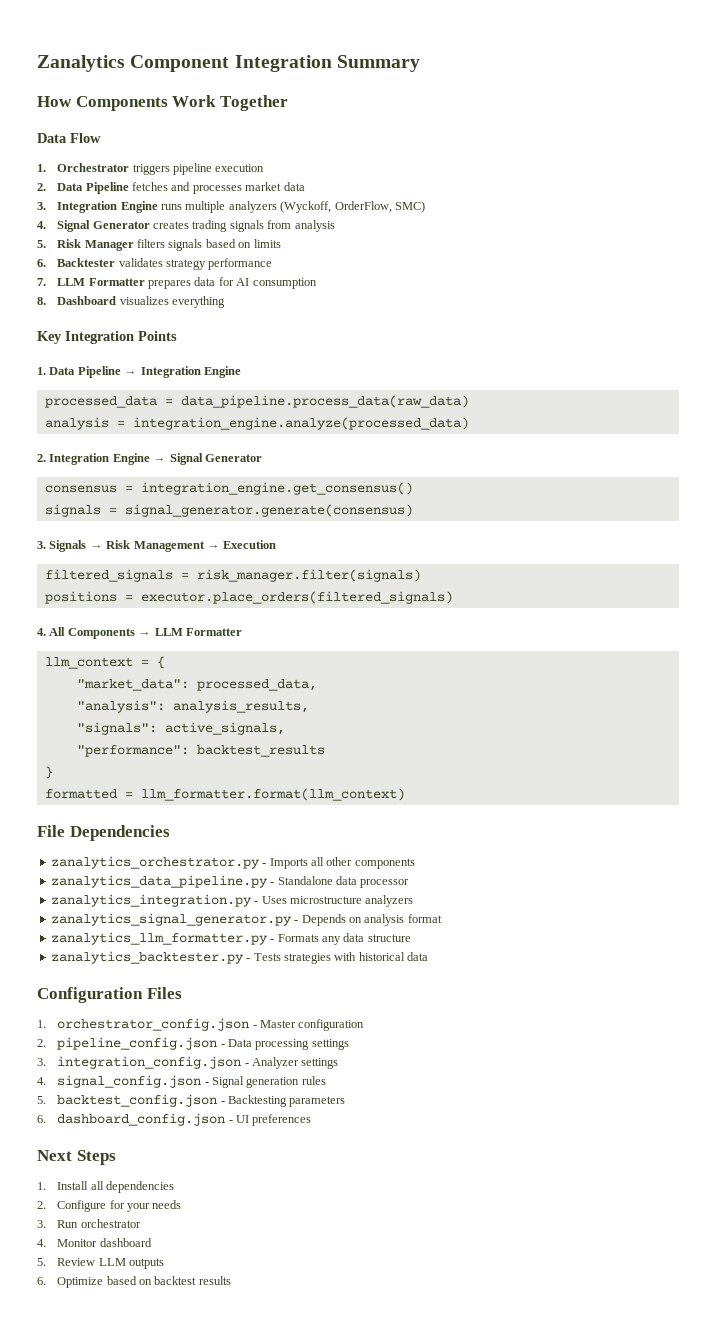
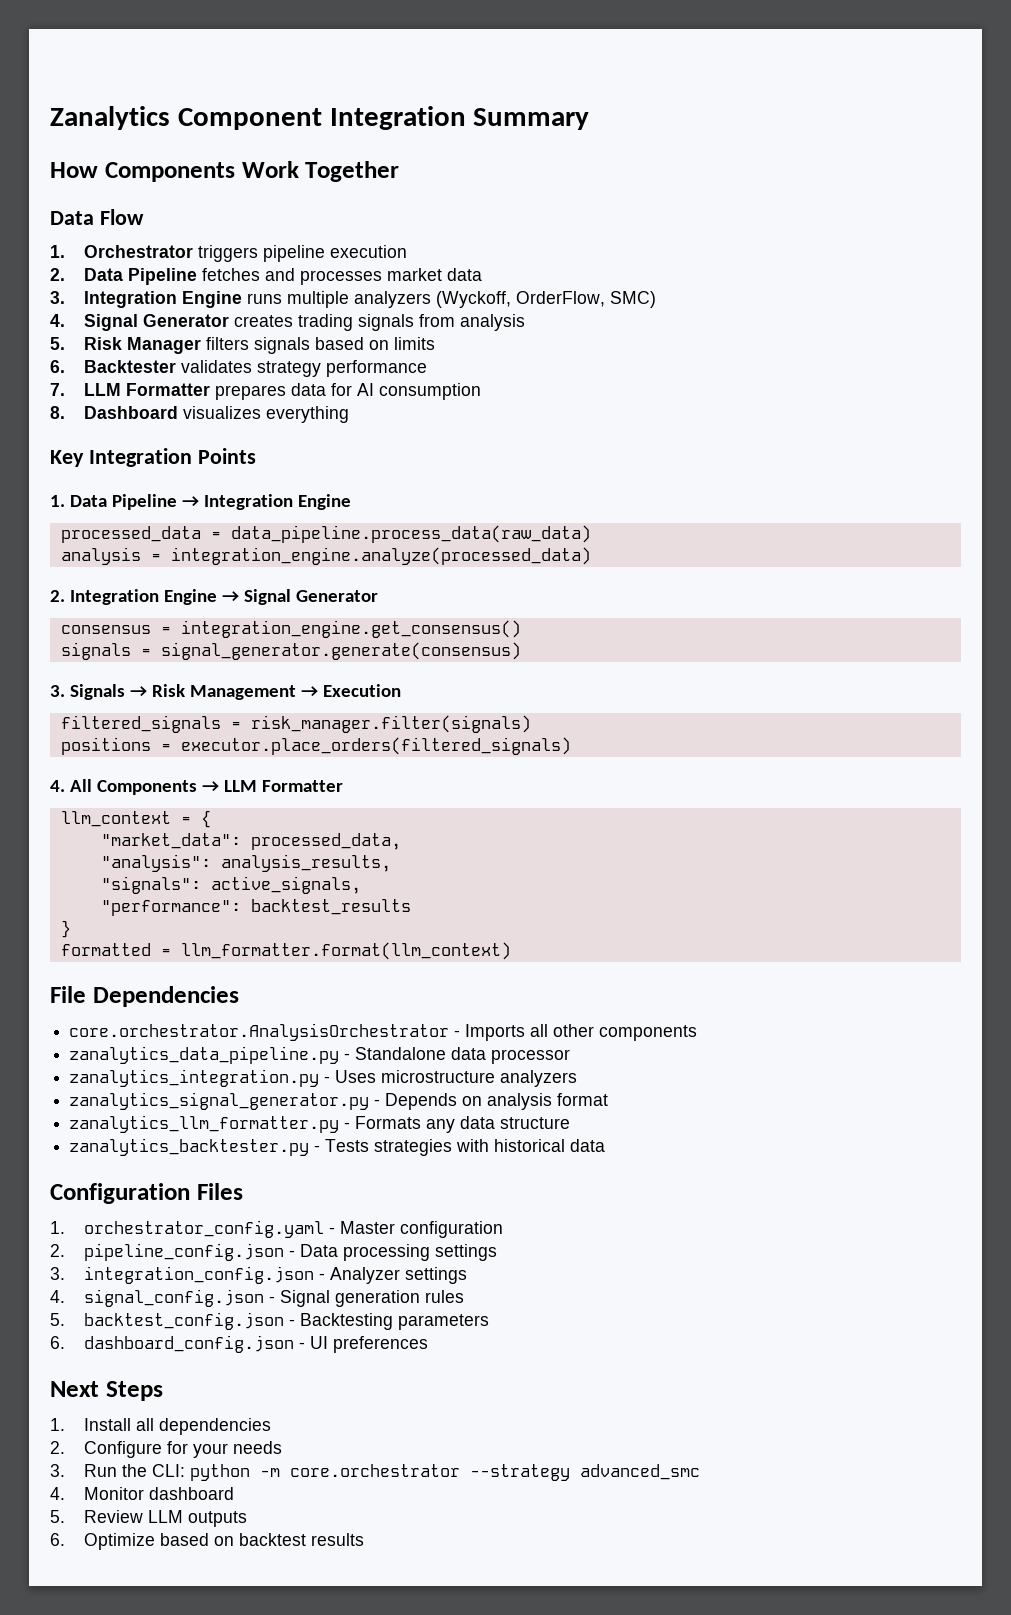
- zanalytics_orchestrator.py - Imports all other components
+ core.orchestrator.AnalysisOrchestrator - Imports all other components
- 1. orchestrator_config.json - Master configuration
+ 1. orchestrator_config.yaml - Master configuration
- 3. Run orchestrator
+ 3. Run the CLI: python -m core.orchestrator --strategy advanced_smc

